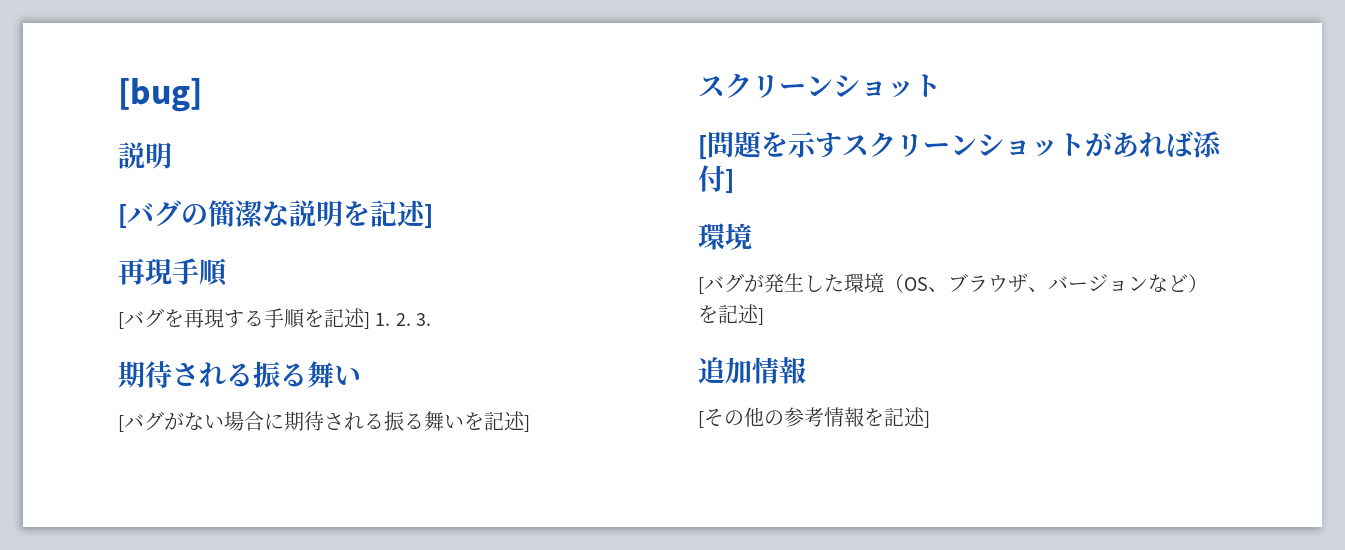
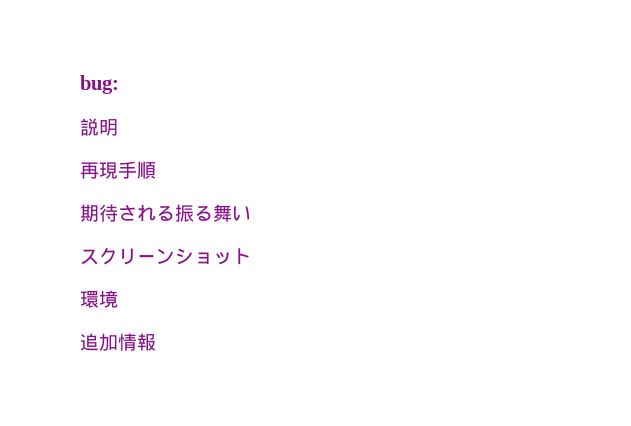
- [bug]
+ bug:
- [バグの簡潔な説明を記述]
  再現手順
- [バグを再現する手順を記述] 1. 2. 3.
  期待される振る舞い
- [バグがない場合に期待される振る舞いを記述]
- [問題を示すスクリーンショットがあれば添付]
  環境
- [バグが発生した環境（OS、ブラウザ、バージョンなど）を記述]
  追加情報
- [その他の参考情報を記述]

